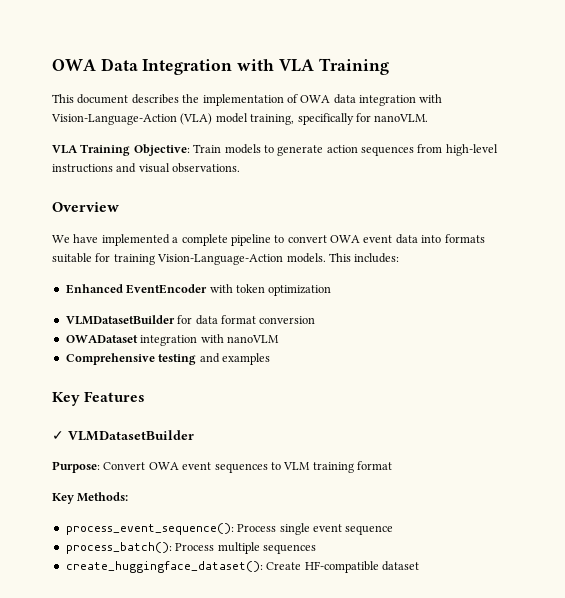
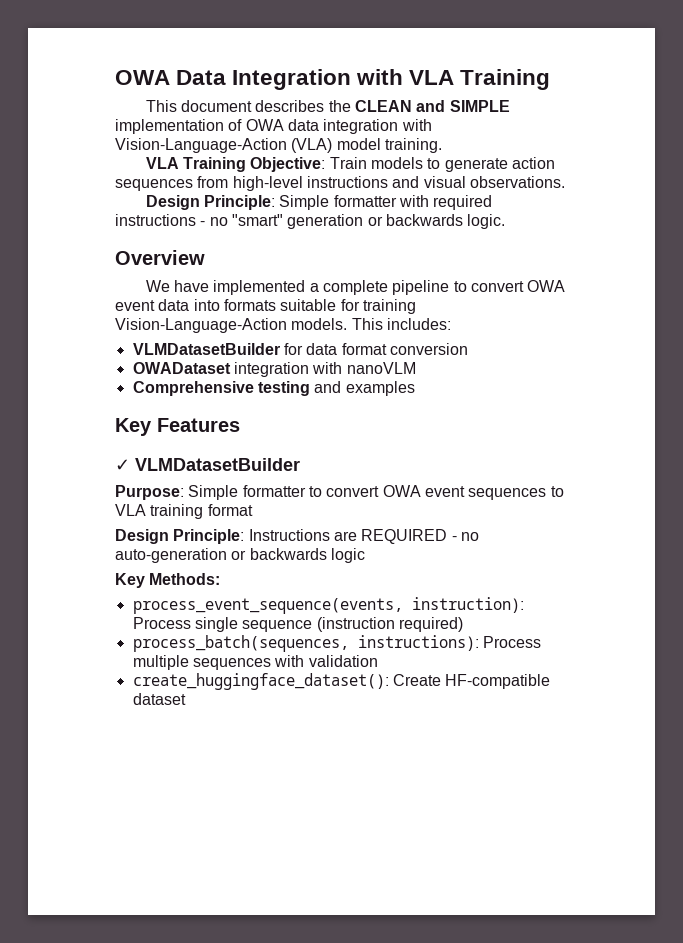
- This document describes the implementation of OWA data integration with Vision-Language-Action (VLA) model training, specifically for nanoVLM.
+ This document describes the CLEAN and SIMPLE implementation of OWA data integration with Vision-Language-Action (VLA) model training.
+ Design Principle: Simple formatter with required instructions - no "smart" generation or backwards logic.
- Enhanced EventEncoder with token optimization
- Purpose: Convert OWA event sequences to VLM training format
+ Purpose: Simple formatter to convert OWA event sequences to VLA training format
+ Design Principle: Instructions are REQUIRED - no auto-generation or backwards logic
- process_event_sequence(): Process single event sequence
- process_batch(): Process multiple sequences
+ process_event_sequence(events, instruction): Process single sequence (instruction required)
+ process_batch(sequences, instructions): Process multiple sequences with validation

